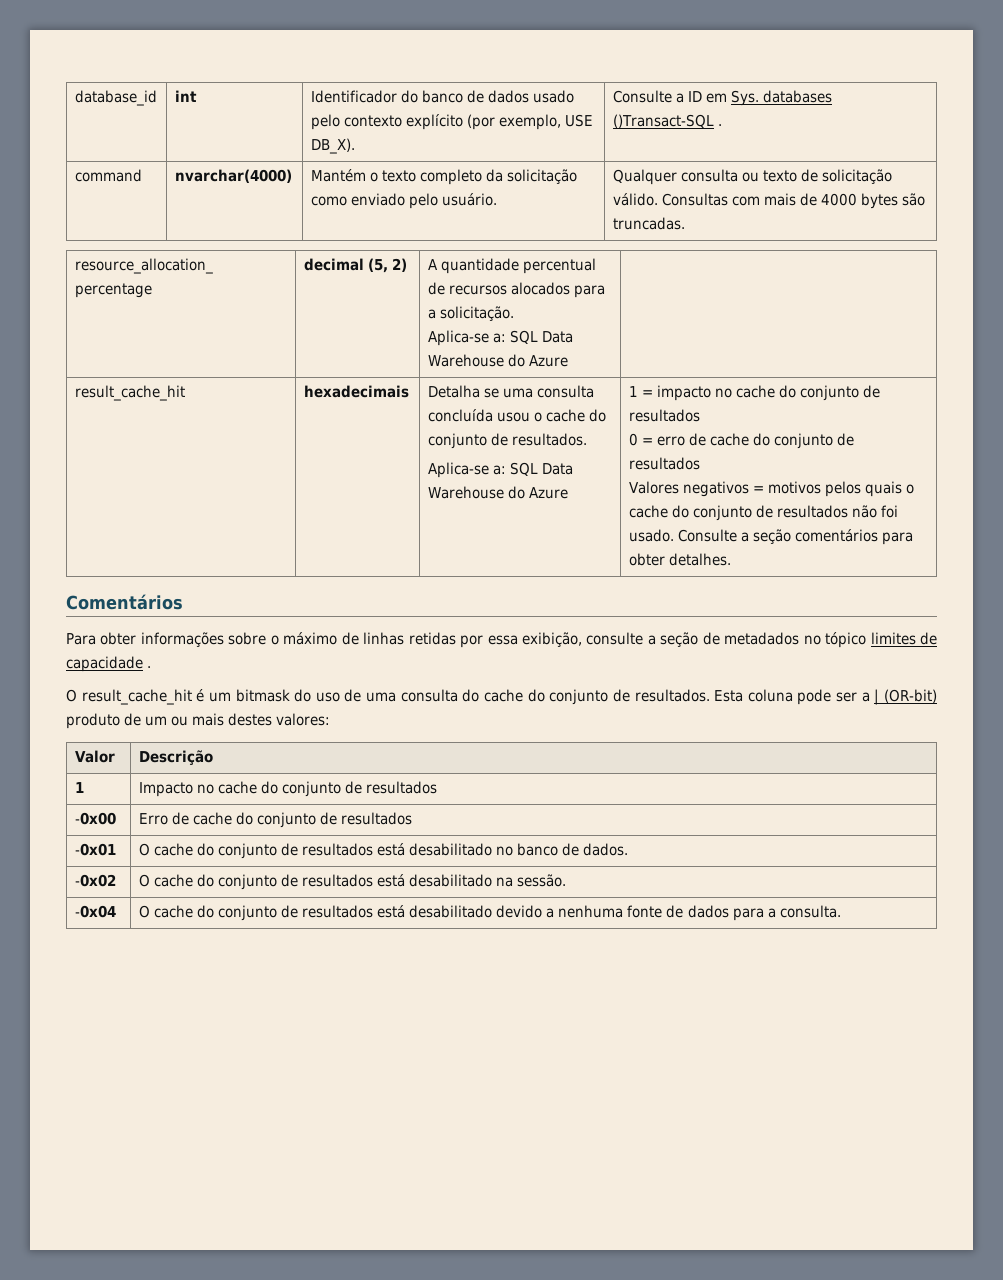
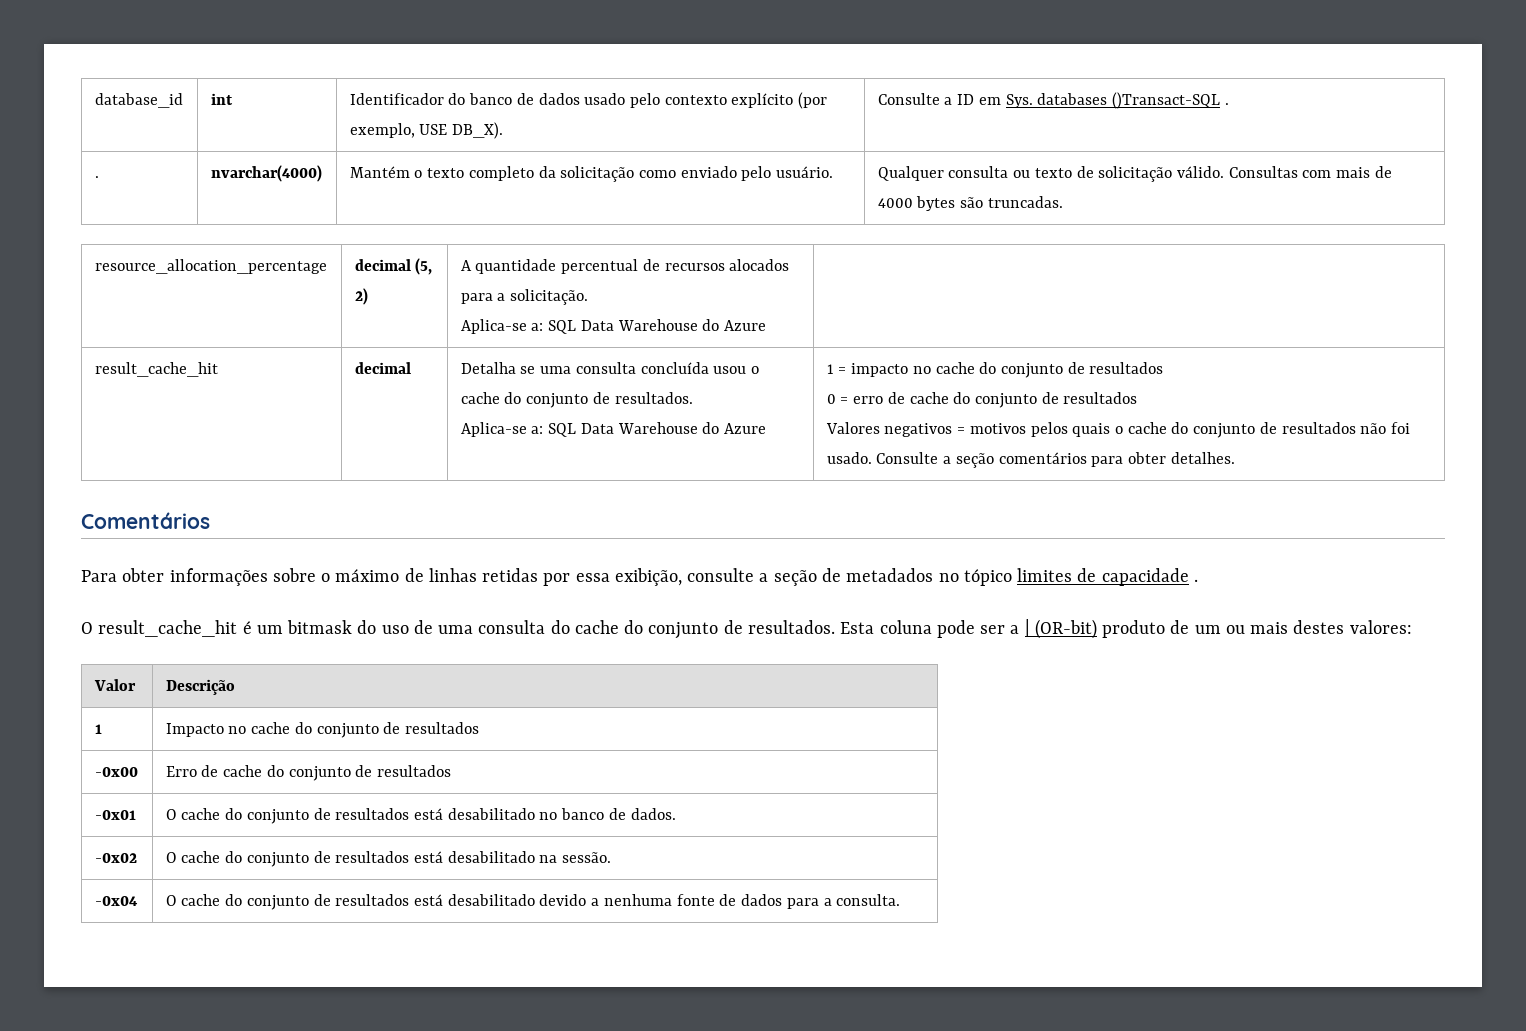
- command | nvarchar(4000) | Mantém o texto completo da solicitação como enviado pelo usuário. | Qualquer consulta ou texto de solicitação válido. Consultas com mais de 4000 bytes são truncadas.
+ . | nvarchar(4000) | Mantém o texto completo da solicitação como enviado pelo usuário. | Qualquer consulta ou texto de solicitação válido. Consultas com mais de 4000 bytes são truncadas.
- result_cache_hit | hexadecimais
+ result_cache_hit | decimal

